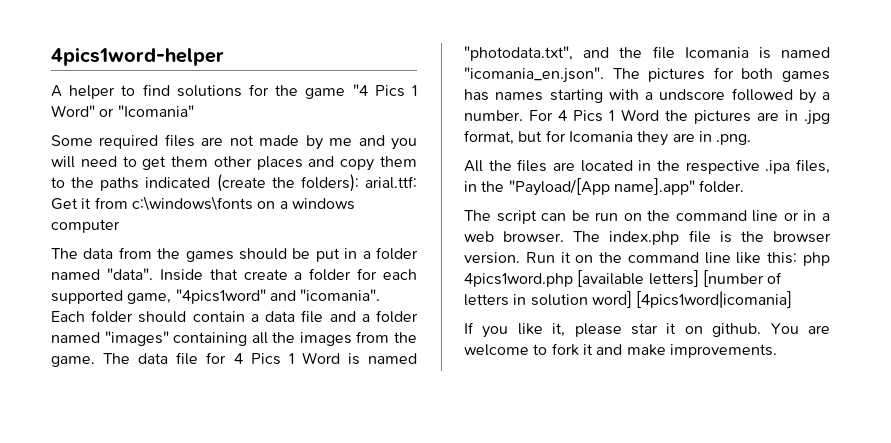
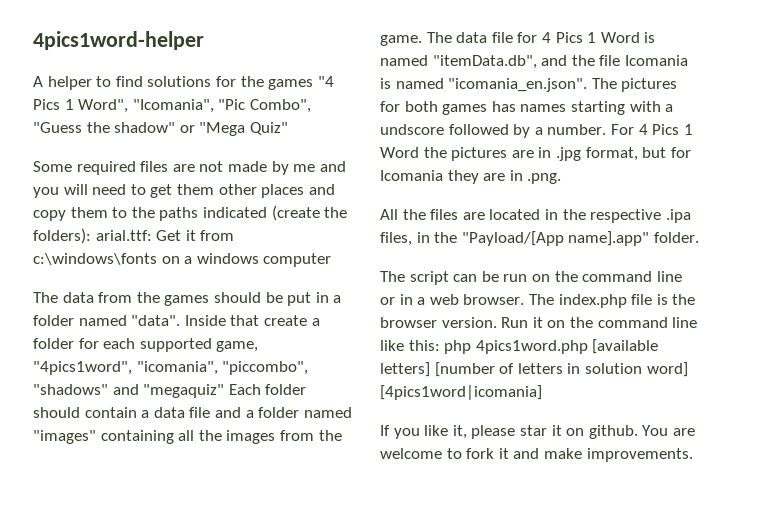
- A helper to find solutions for the game "4 Pics 1 Word" or "Icomania"
+ A helper to find solutions for the games "4 Pics 1 Word", "Icomania", "Pic Combo", "Guess the shadow" or "Mega Quiz"
- Inside that create a folder for each supported game, "4pics1word" and "icomania". Each folder should contain a data file and a folder named "images" containing all the images from the game.
+ Inside that create a folder for each supported game, "4pics1word", "icomania", "piccombo", "shadows" and "megaquiz" Each folder should contain a data file and a folder named "images" containing all the images from the game.
- The data file for 4 Pics 1 Word is named "photodata.txt", and the file Icomania is named "icomania_en.json". The pictures for both games has names starting with a undscore followed by a number.
+ The data file for 4 Pics 1 Word is named "itemData.db", and the file Icomania is named "icomania_en.json". The pictures for both games has names starting with a undscore followed by a number.

